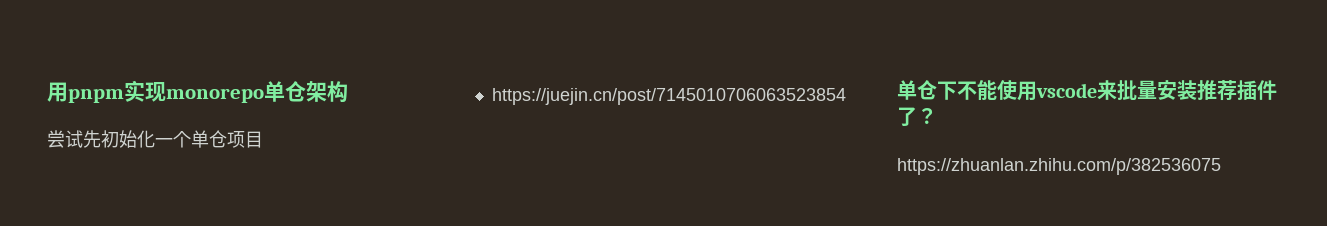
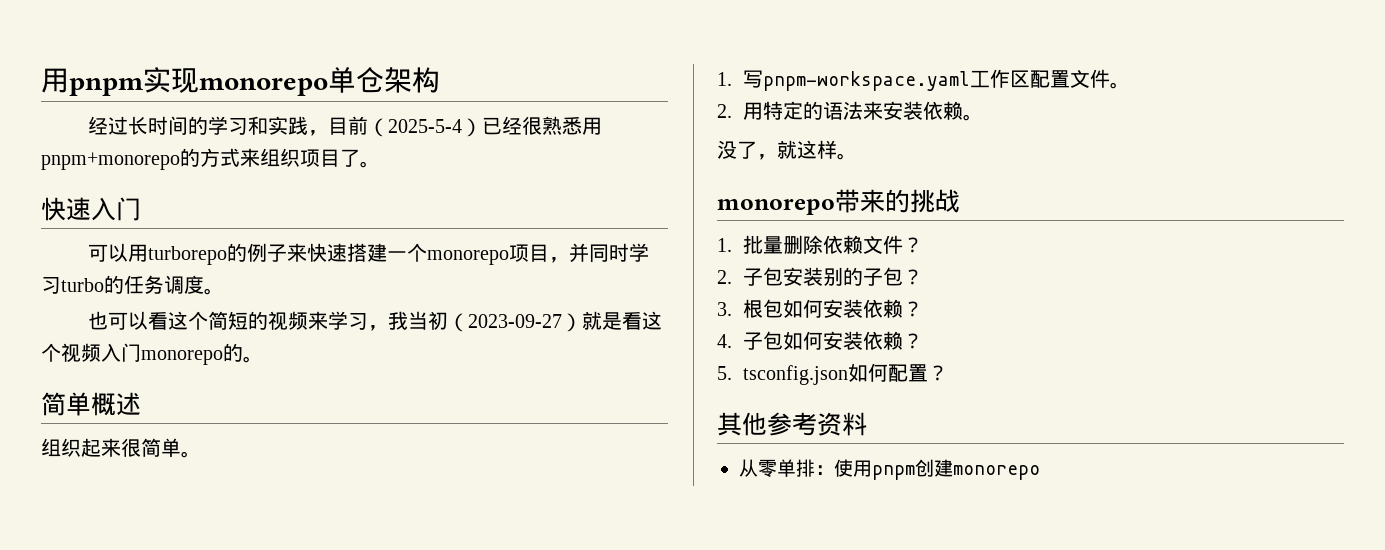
- 尝试先初始化一个单仓项目
- https://juejin.cn/post/7145010706063523854
- 单仓下不能使用vscode来批量安装推荐插件了？
- https://zhuanlan.zhihu.com/p/382536075
+ 经过长时间的学习和实践，目前（2025-5-4）已经很熟悉用pnpm+monorepo的方式来组织项目了。
+ 快速入门
+ 可以用turborepo的例子来快速搭建一个monorepo项目，并同时学习turbo的任务调度。
+ 也可以看这个简短的视频来学习，我当初（2023-09-27）就是看这个视频入门monorepo的。
+ 简单概述
+ 组织起来很简单。
+ 1.写pnpm-workspace.yaml工作区配置文件。
+ 2.用特定的语法来安装依赖。
+ 没了，就这样。
+ monorepo带来的挑战
+ 1.批量删除依赖文件？
+ 2.子包安装别的子包？
+ 3.根包如何安装依赖？
+ 4.子包如何安装依赖？
+ 5. tsconfig.json如何配置？
+ 其他参考资料
+ 从零单排：使用pnpm创建monorepo

